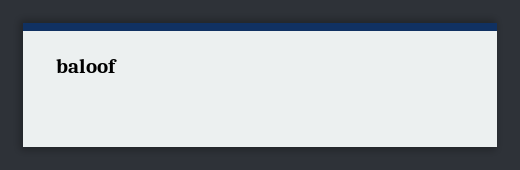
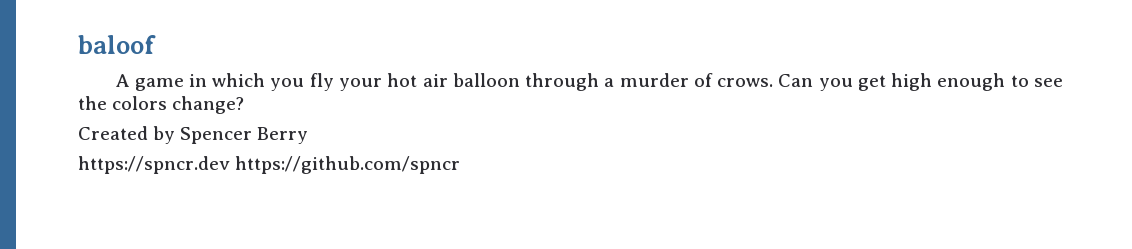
+ A game in which you fly your hot air balloon through a murder of crows. Can you get high enough to see the colors change?
+ Created by Spencer Berry
+ https://spncr.dev https://github.com/spncr

